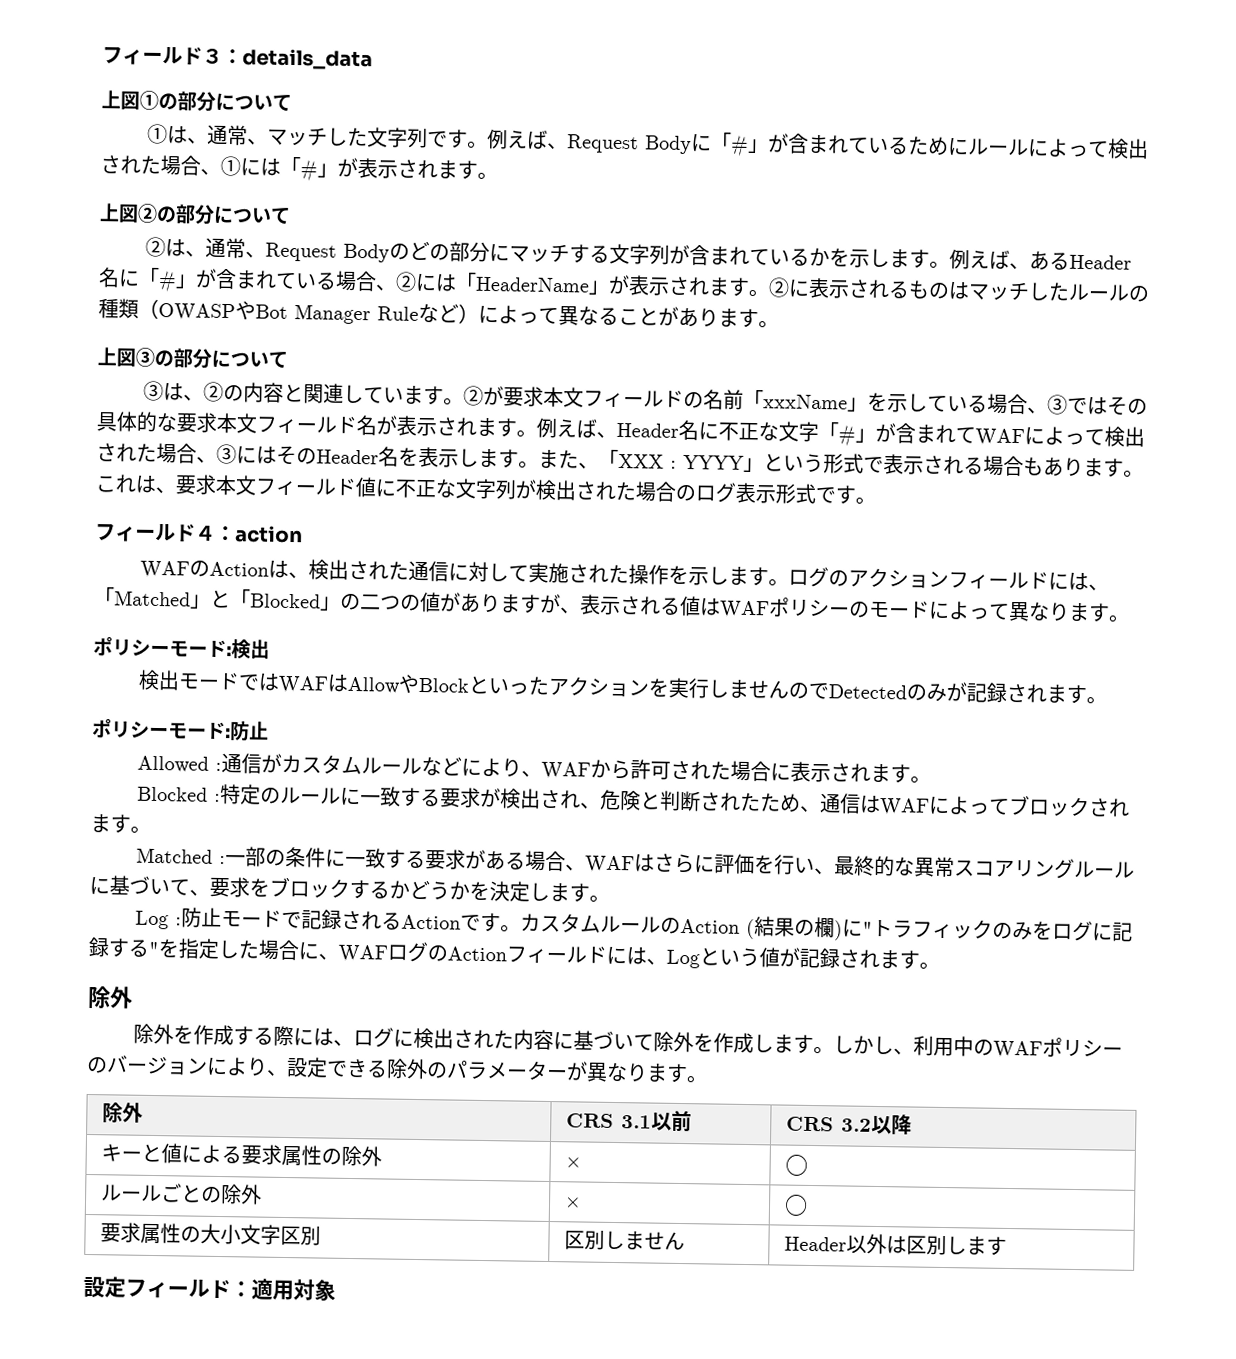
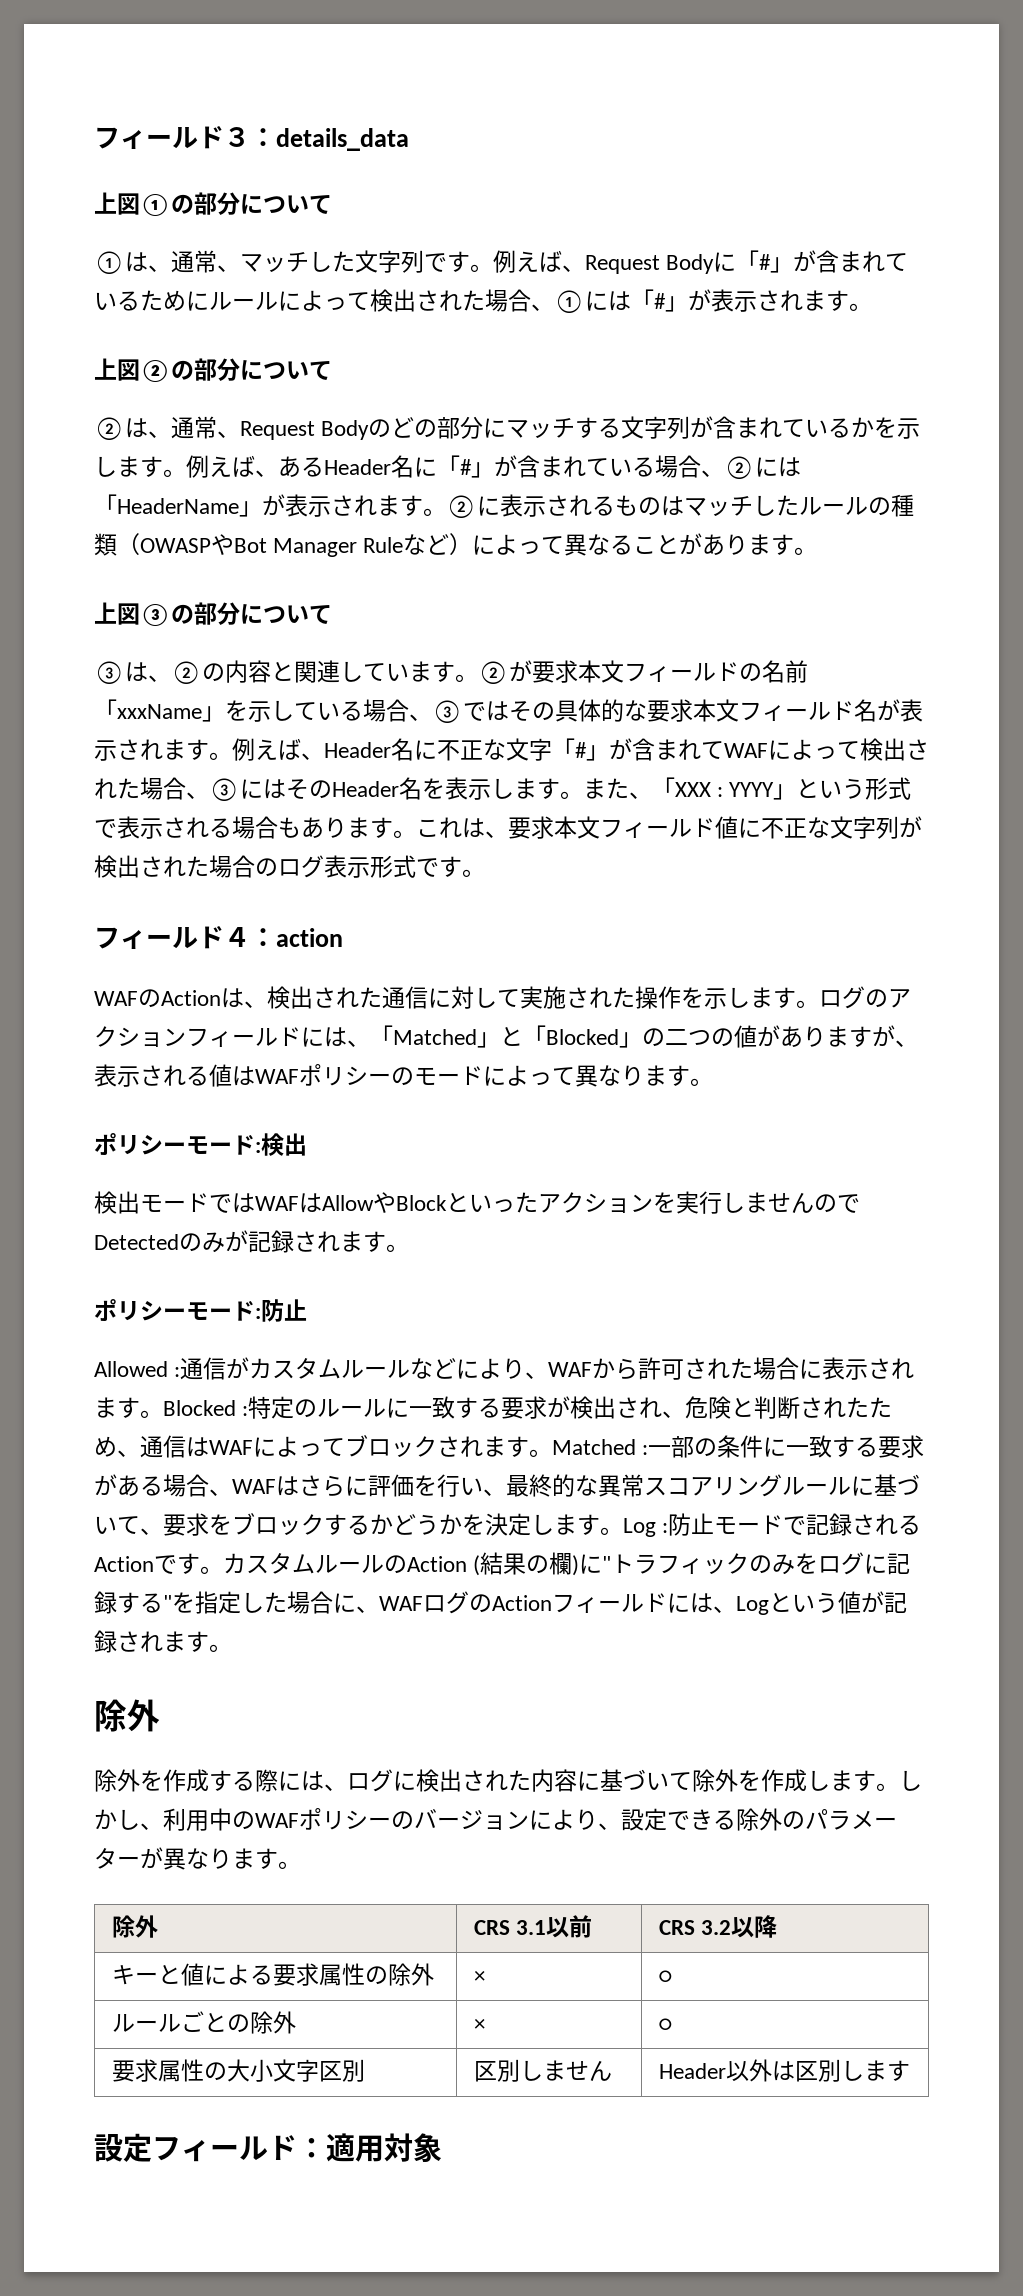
- 通信がカスタムルールなどにより、WAFから許可された場合に表示されます。
- Blocked :
+ 通信がカスタムルールなどにより、WAFから許可された場合に表示されます。Blocked :
- 特定のルールに一致する要求が検出され、危険と判断されたため、通信はWAFによってブロックされます。
- Matched :
+ 特定のルールに一致する要求が検出され、危険と判断されたため、通信はWAFによってブロックされます。Matched :
- 一部の条件に一致する要求がある場合、WAFはさらに評価を行い、最終的な異常スコアリングルールに基づいて、要求をブロックするかどうかを決定します。
- Log :
+ 一部の条件に一致する要求がある場合、WAFはさらに評価を行い、最終的な異常スコアリングルールに基づいて、要求をブロックするかどうかを決定します。Log :

